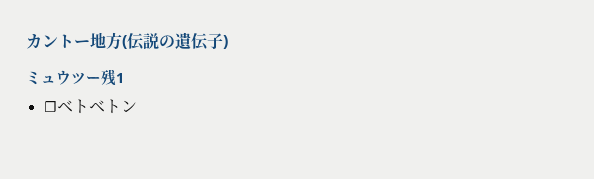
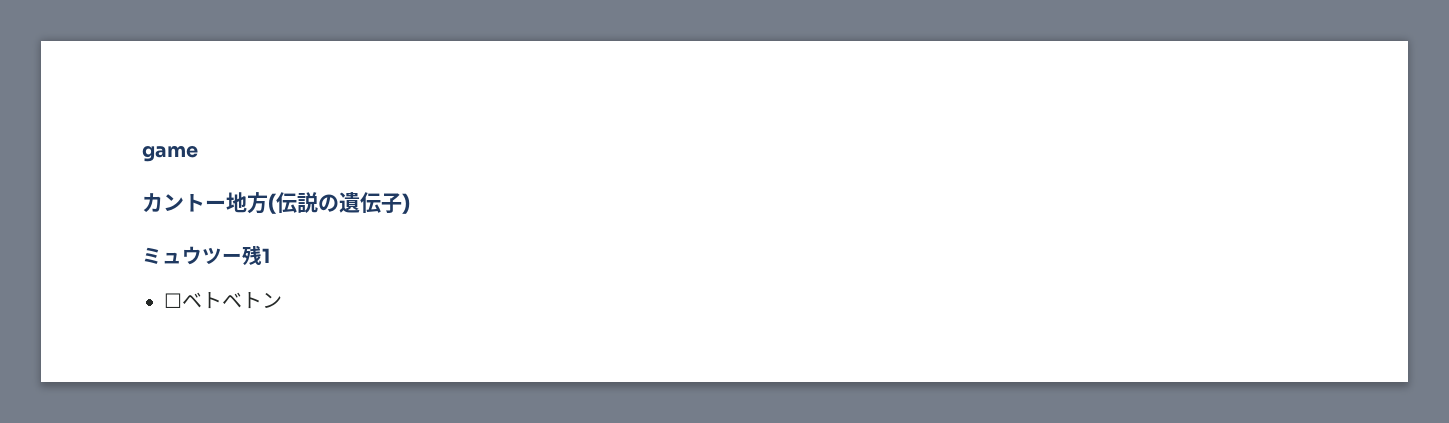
+ game

